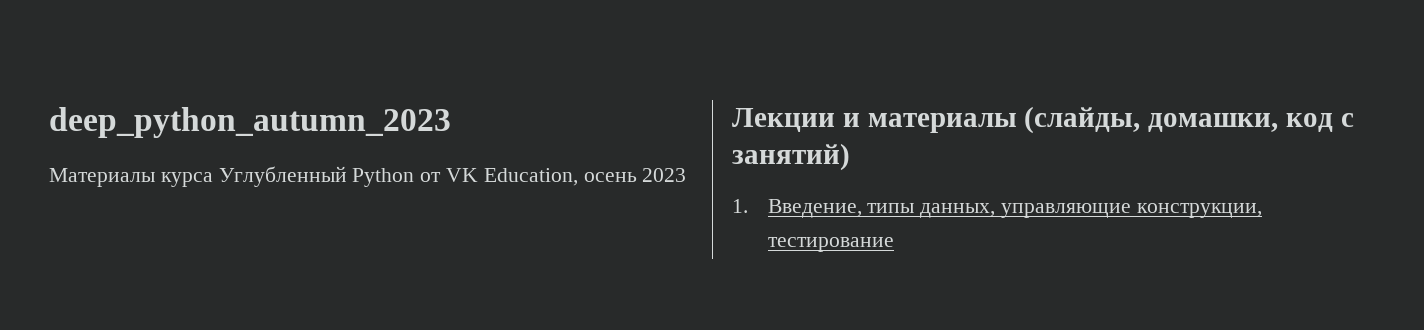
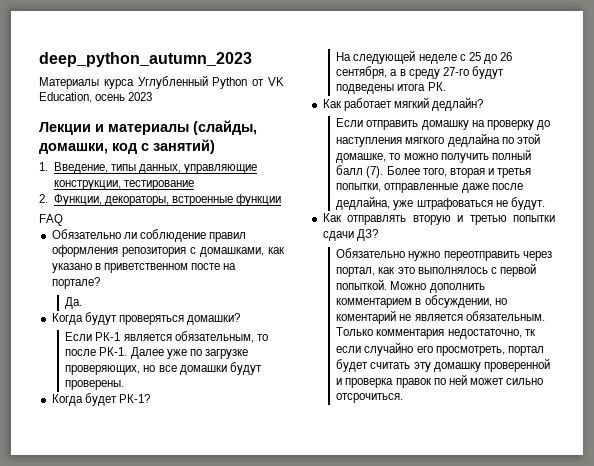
+ 2. Функции, декораторы, встроенные функции
+ FAQ
+ Обязательно ли соблюдение правил оформления репозитория с домашками, как указано в приветственном посте на портале?
+ Да.
+ Когда будут проверяться домашки?
+ Если РК-1 является обязательным, то после РК-1. Далее уже по загрузке проверяющих, но все домашки будут проверены.
+ Когда будет РК-1?
+ На следующей неделе с 25 до 26 сентября, а в среду 27-го будут подведены итога РК.
+ Как работает мягкий дедлайн?
+ Если отправить домашку на проверку до наступления мягкого дедлайна по этой домашке, то можно получить полный балл (7). Более того, вторая и третья попытки, отправленные даже после дедлайна, уже штрафоваться не будут.
+ Как отправлять вторую и третью попытки сдачи ДЗ?
+ Обязательно нужно переотправить через портал, как это выполнялось с первой попыткой. Можно дополнить комментарием в обсуждении, но коментарий не является обязательным. Только комментария недостаточно, тк если случайно его просмотреть, портал будет считать эту домашку проверенной и проверка правок по ней может сильно отсрочиться.

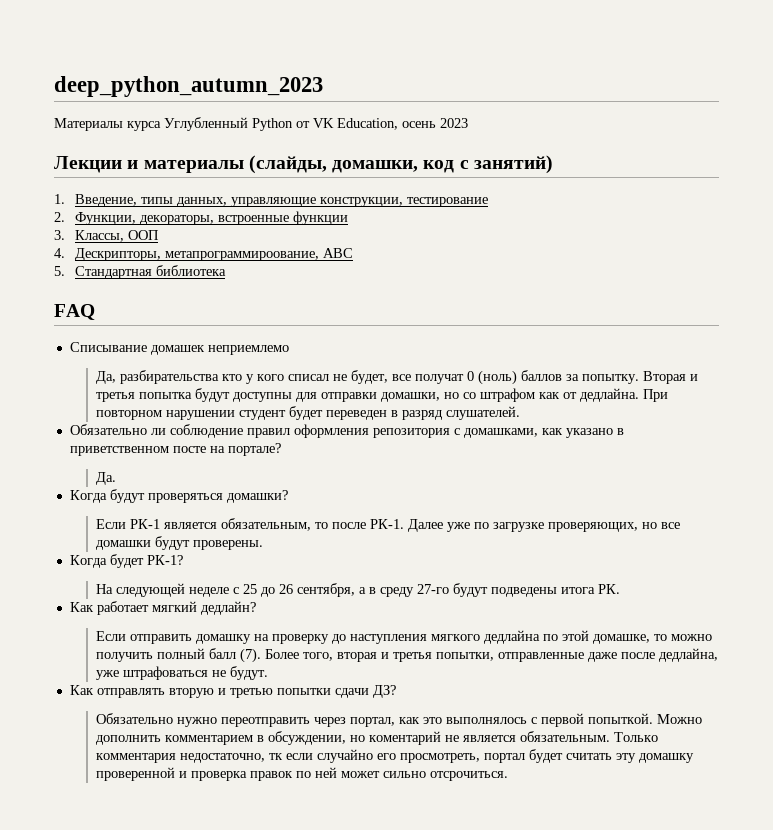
+ 3. Классы, ООП
+ 4. Дескрипторы, метапрограммироование, ABC
+ 5. Стандартная библиотека
  FAQ
+ Списывание домашек неприемлемо
+ Да, разбирательства кто у кого списал не будет, все получат 0 (ноль) баллов за попытку. Вторая и третья попытка будут доступны для отправки домашки, но со штрафом как от дедлайна. При повторном нарушении студент будет переведен в разряд слушателей.

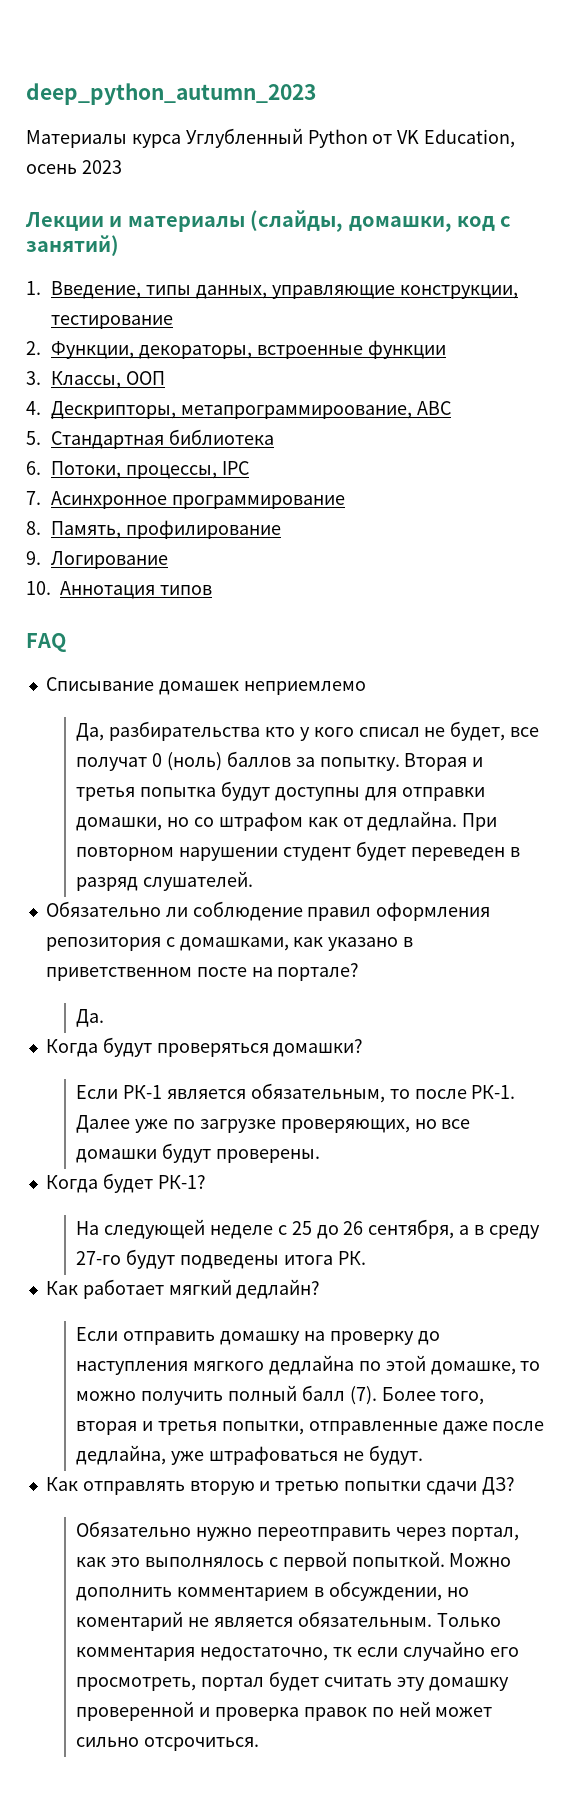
+ 6. Потоки, процессы, IPC
+ 7. Асинхронное программирование
+ 8. Память, профилирование
+ 9. Логирование
+ 10. Аннотация типов

